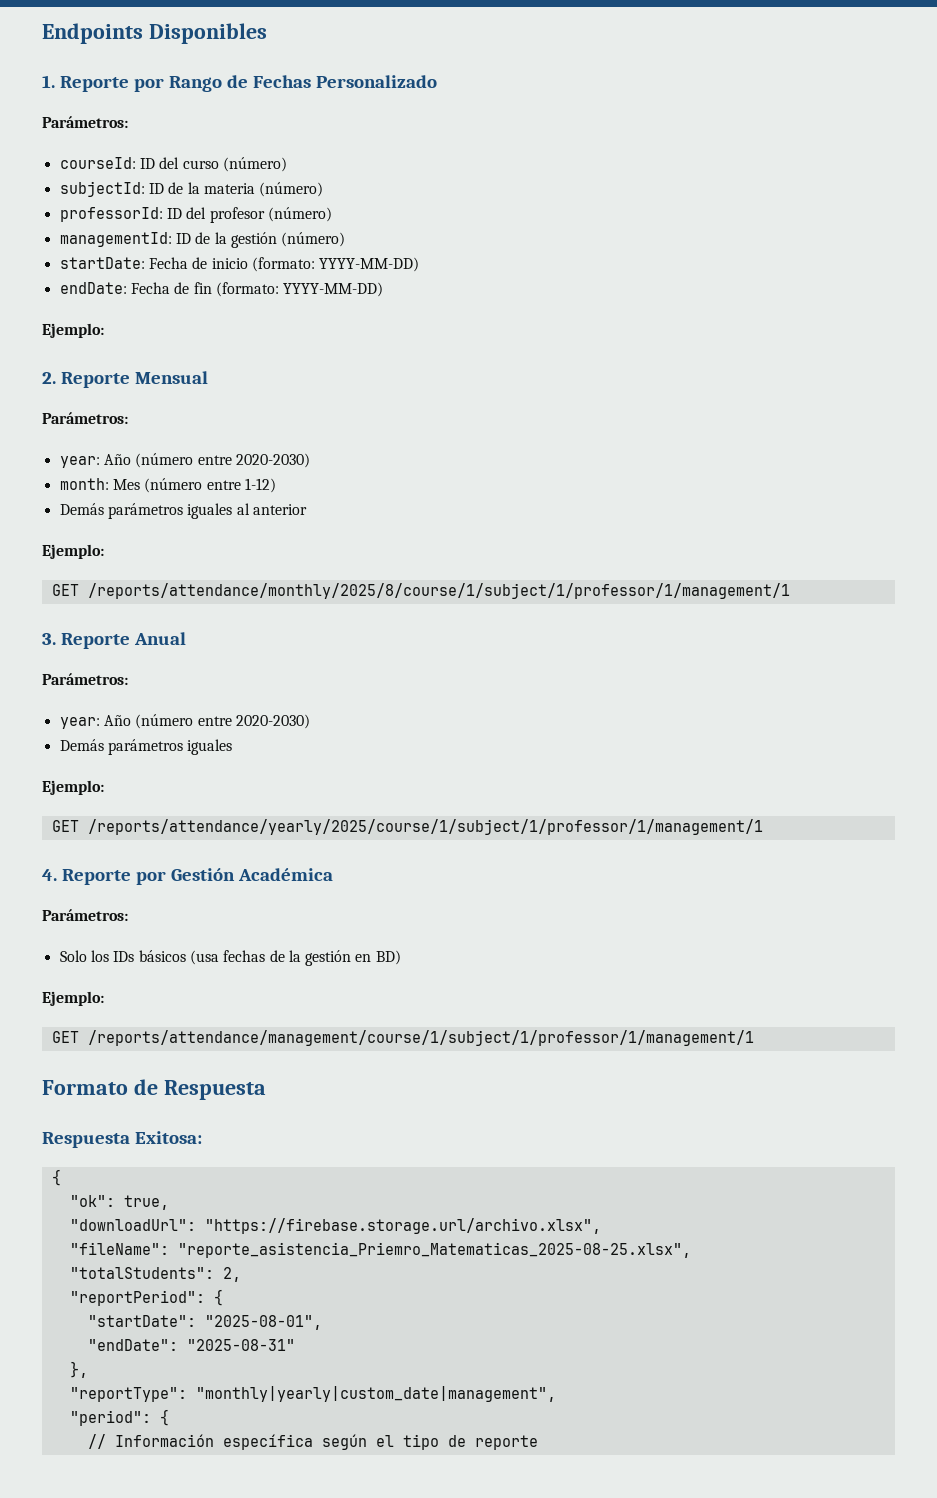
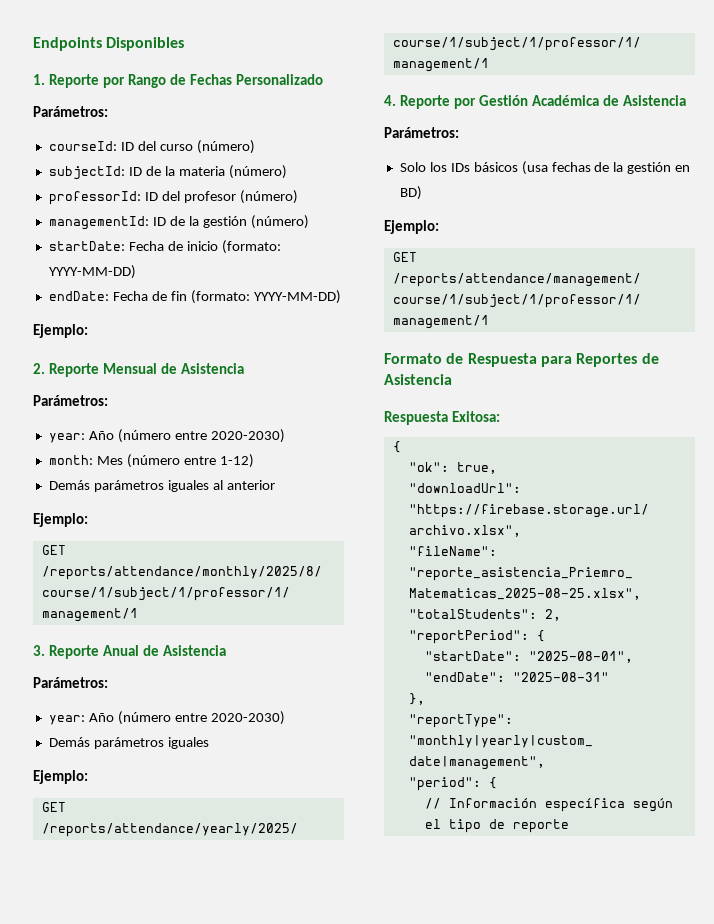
- 2. Reporte Mensual
+ 2. Reporte Mensual de Asistencia
- 3. Reporte Anual
+ 3. Reporte Anual de Asistencia
- 4. Reporte por Gestión Académica
+ 4. Reporte por Gestión Académica de Asistencia
- Formato de Respuesta
+ Formato de Respuesta para Reportes de Asistencia

